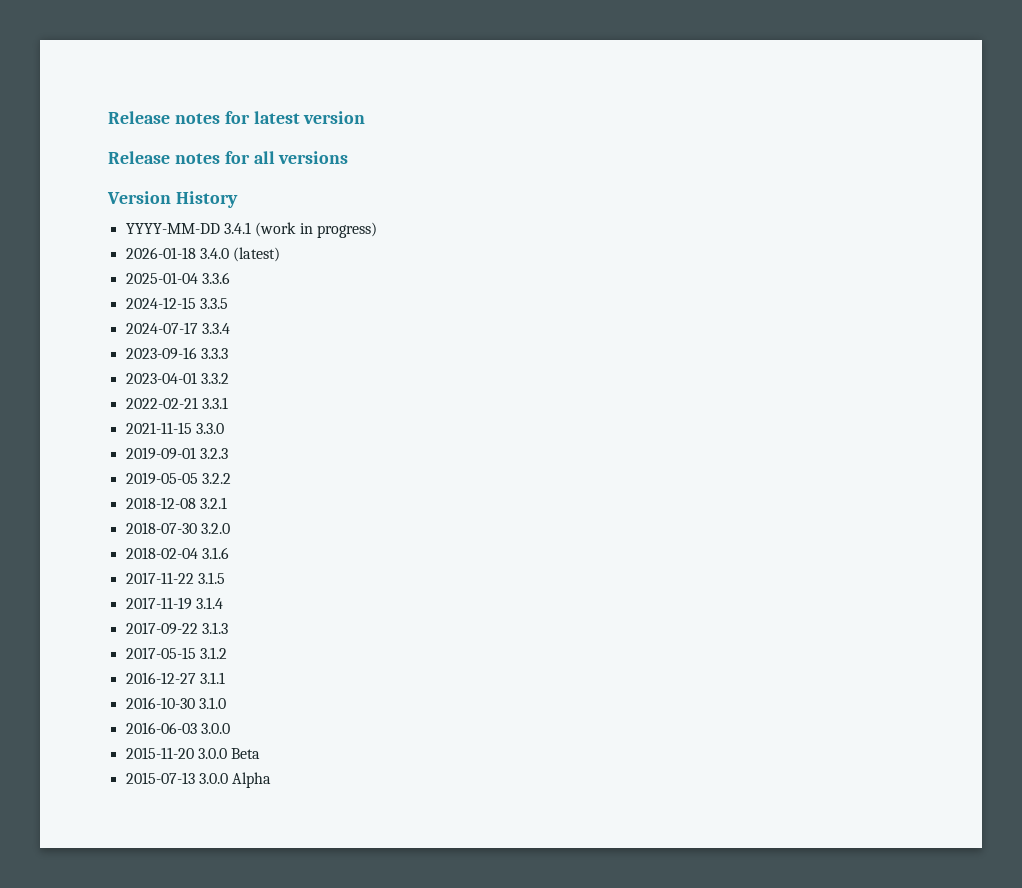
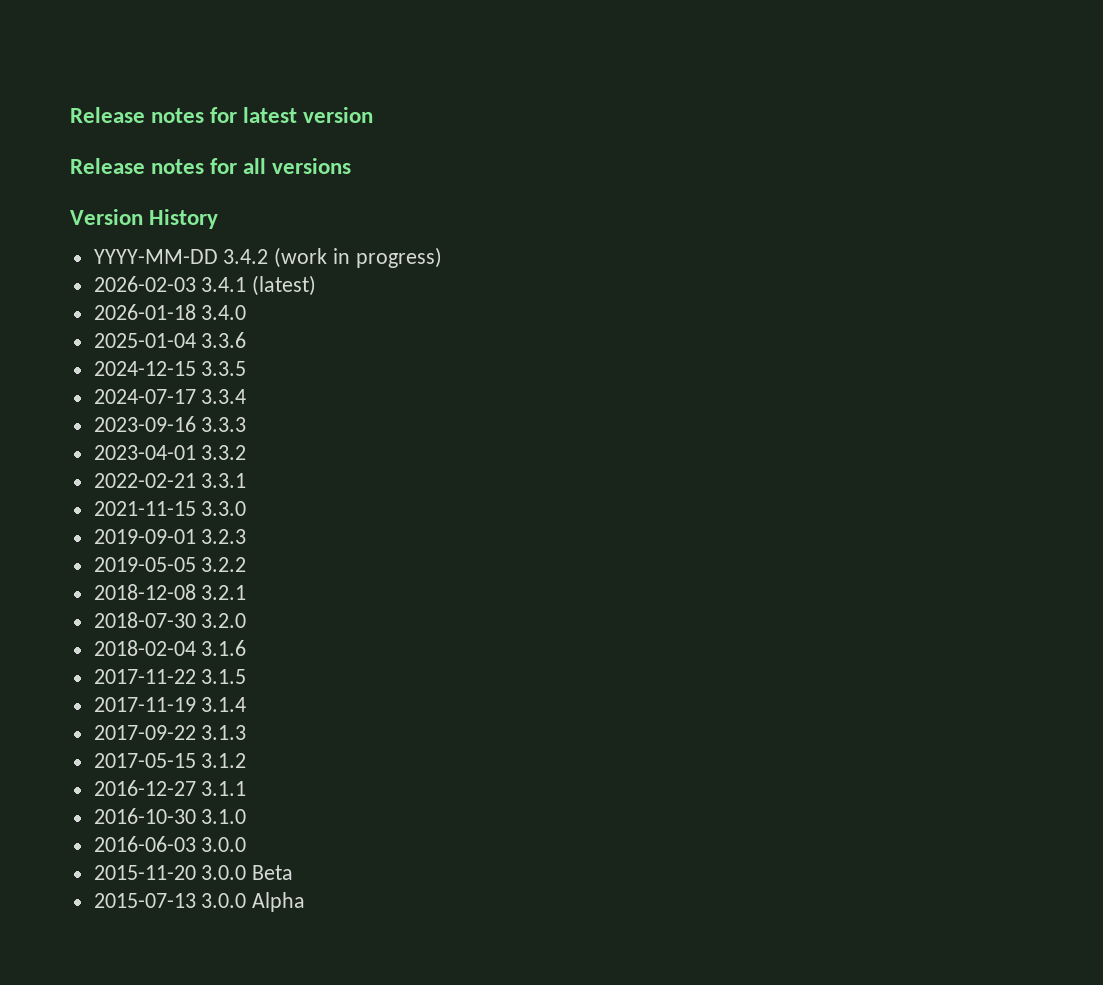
- YYYY-MM-DD 3.4.1 (work in progress)
+ YYYY-MM-DD 3.4.2 (work in progress)
+ 2026-02-03 3.4.1 (latest)
- 2026-01-18 3.4.0 (latest)
+ 2026-01-18 3.4.0

